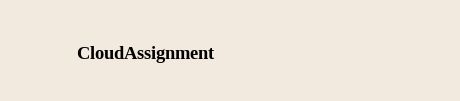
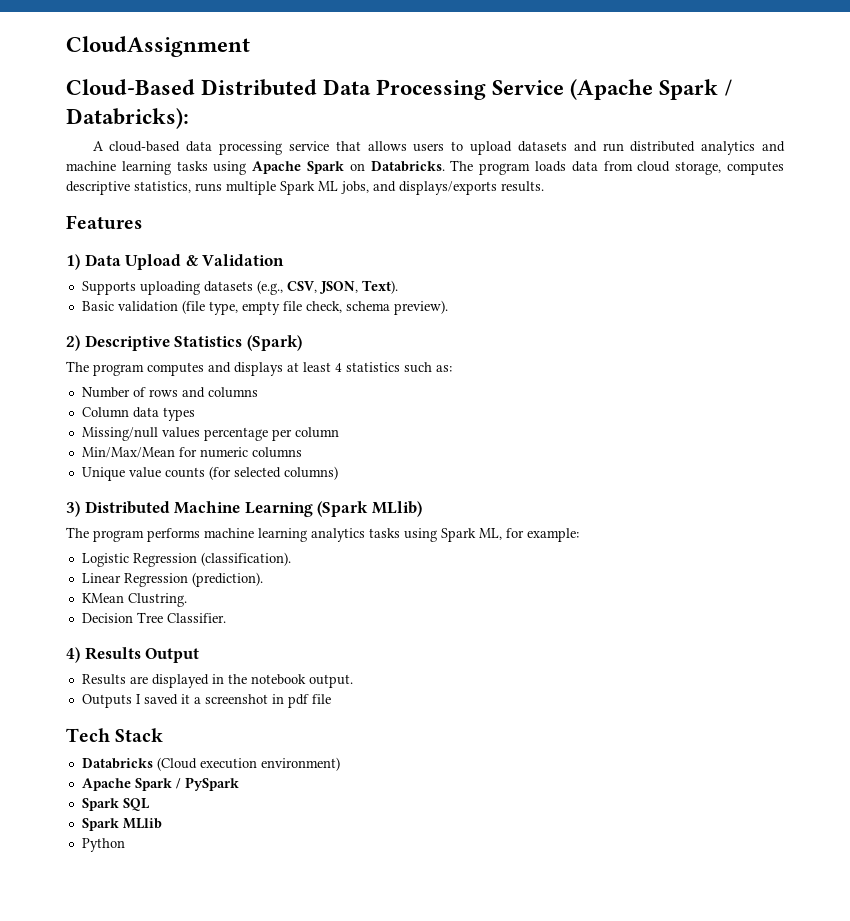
+ Cloud-Based Distributed Data Processing Service (Apache Spark / Databricks):
+ A cloud-based data processing service that allows users to upload datasets and run distributed analytics and machine learning tasks using Apache Spark on Databricks. The program loads data from cloud storage, computes descriptive statistics, runs multiple Spark ML jobs, and displays/exports results.
+ Features
+ 1) Data Upload & Validation
+ Supports uploading datasets (e.g., CSV, JSON, Text).
+ Basic validation (file type, empty file check, schema preview).
+ 2) Descriptive Statistics (Spark)
+ The program computes and displays at least 4 statistics such as:
+ Number of rows and columns
+ Column data types
+ Missing/null values percentage per column
+ Min/Max/Mean for numeric columns
+ Unique value counts (for selected columns)
+ 3) Distributed Machine Learning (Spark MLlib)
+ The program performs machine learning analytics tasks using Spark ML, for example:
+ Logistic Regression (classification).
+ Linear Regression (prediction).
+ KMean Clustring.
+ Decision Tree Classifier.
+ 4) Results Output
+ Results are displayed in the notebook output.
+ Outputs I saved it a screenshot in pdf file
+ Tech Stack
+ Databricks (Cloud execution environment)
+ Apache Spark / PySpark
+ Spark SQL
+ Spark MLlib
+ Python

